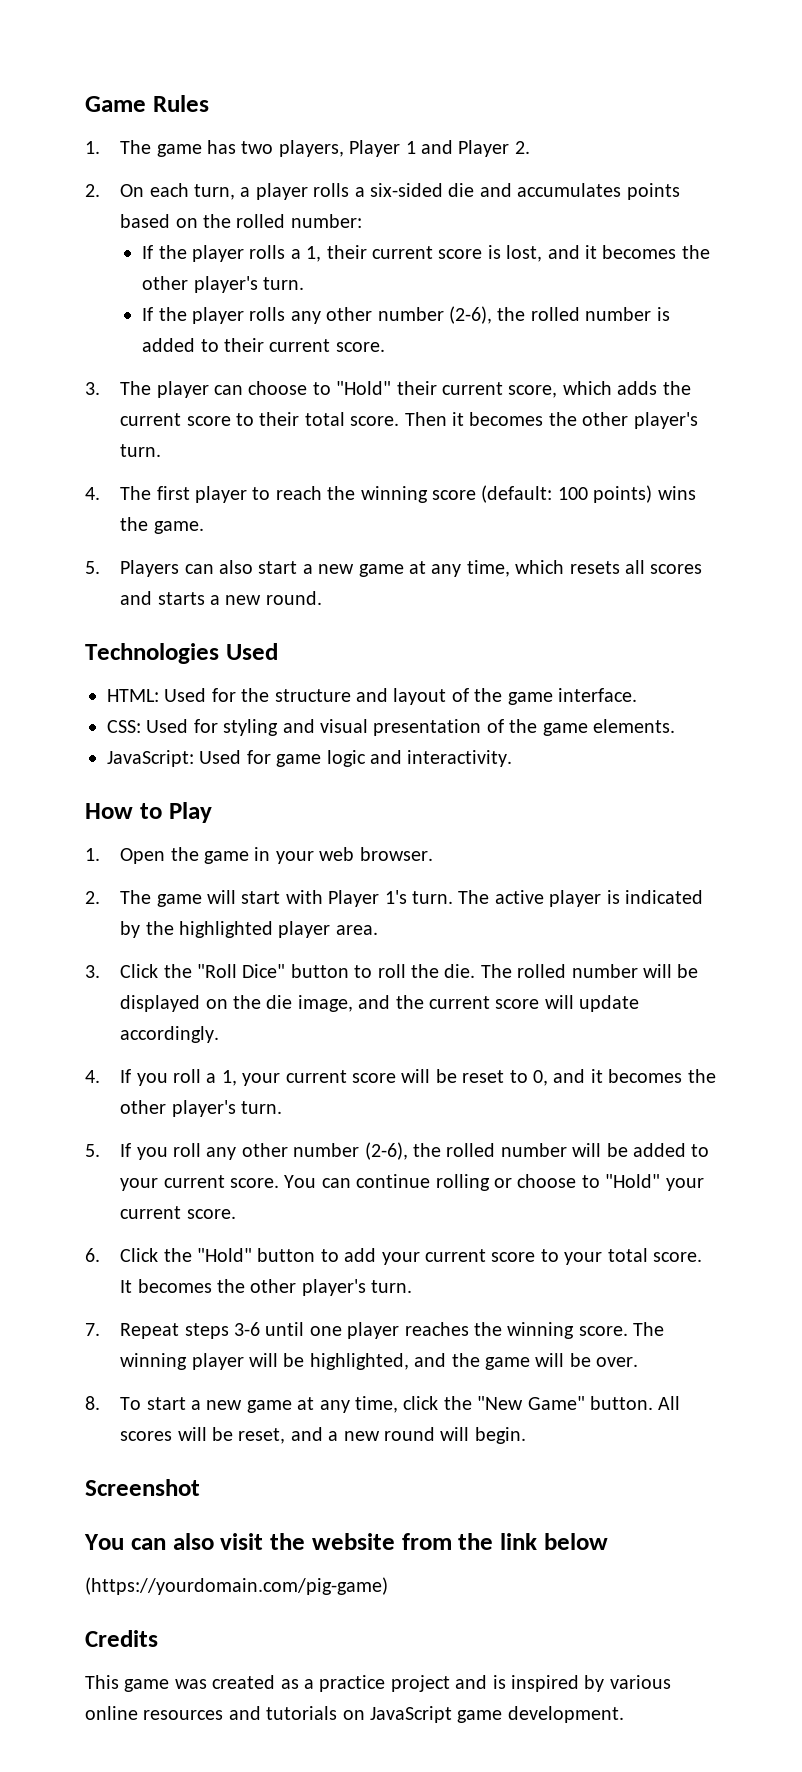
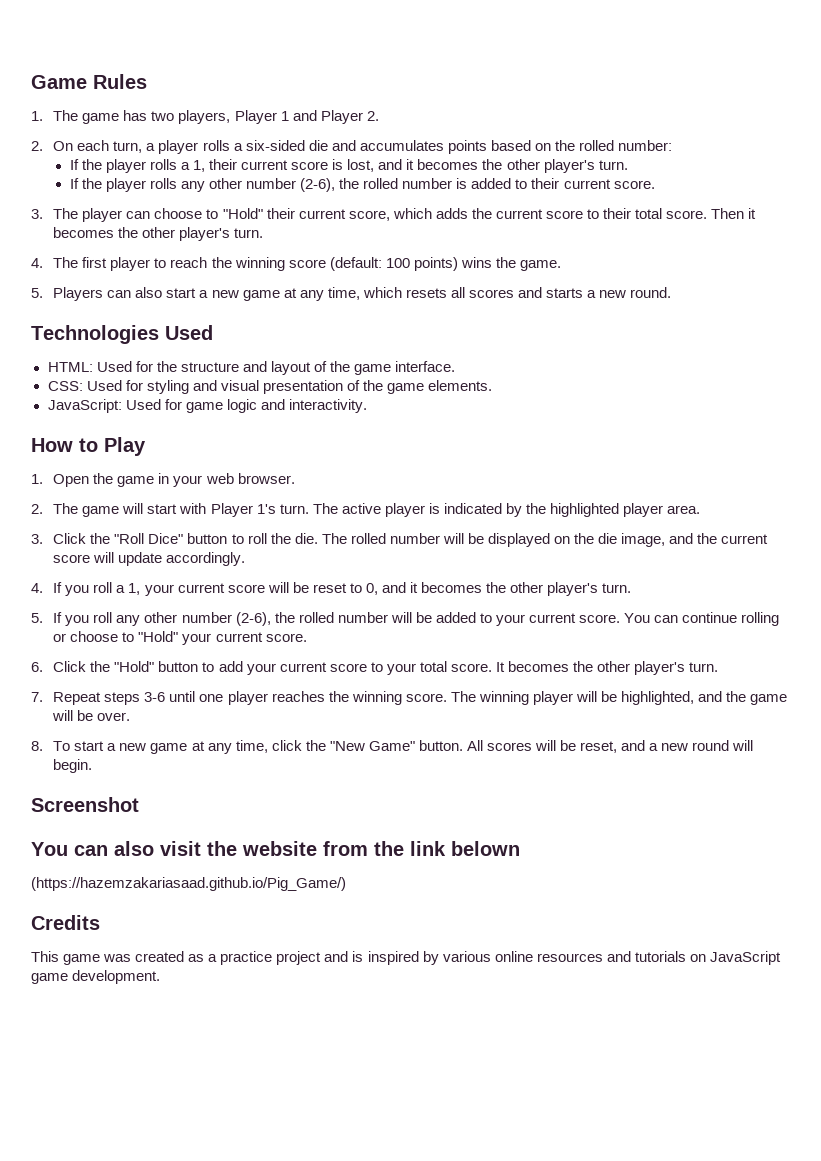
- You can also visit the website from the link below
- (https://yourdomain.com/pig-game)
+ You can also visit the website from the link belown
+ (https://hazemzakariasaad.github.io/Pig_Game/)

